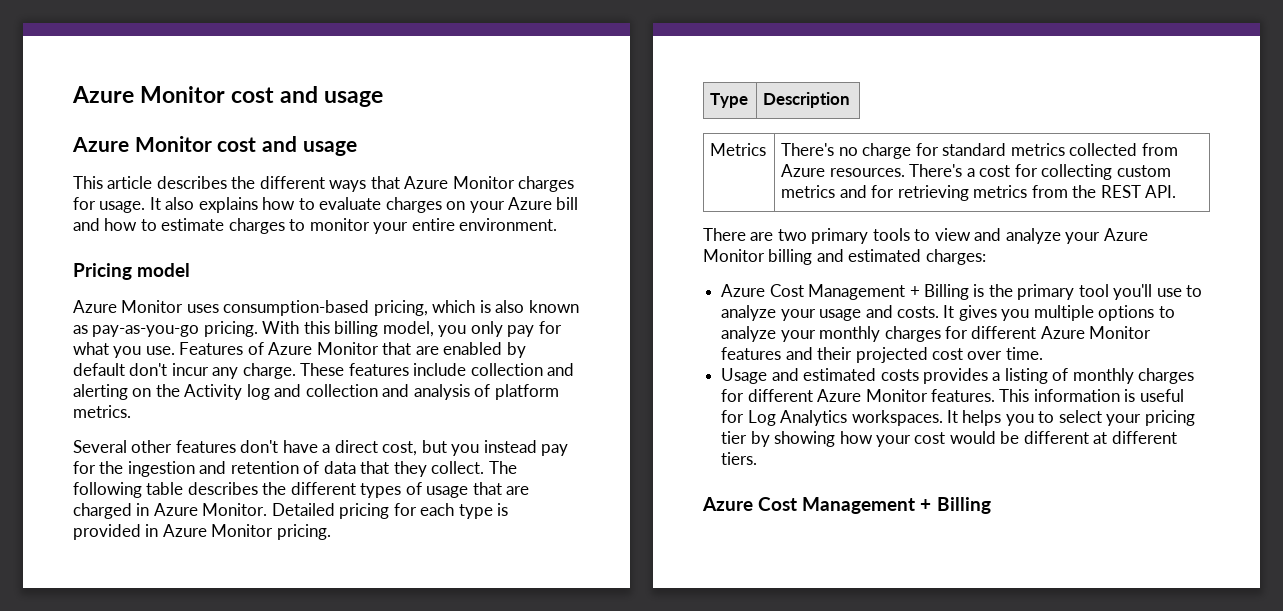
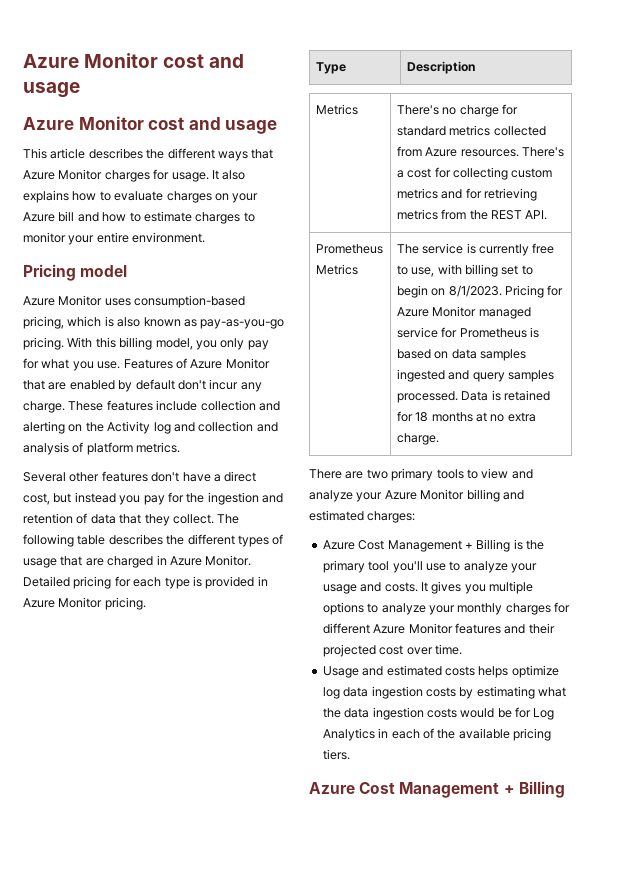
- Several other features don't have a direct cost, but you instead pay for the ingestion and retention of data that they collect.
+ Several other features don't have a direct cost, but instead you pay for the ingestion and retention of data that they collect.
+ Prometheus Metrics | The service is currently free to use, with billing set to begin on 8/1/2023. Pricing for Azure Monitor managed service for Prometheus is based on data samples ingested and query samples processed. Data is retained for 18 months at no extra charge.
- Usage and estimated costs provides a listing of monthly charges for different Azure Monitor features. This information is useful for Log Analytics workspaces. It helps you to select your pricing tier by showing how your cost would be different at different tiers.
+ Usage and estimated costs helps optimize log data ingestion costs by estimating what the data ingestion costs would be for Log Analytics in each of the available pricing tiers.

